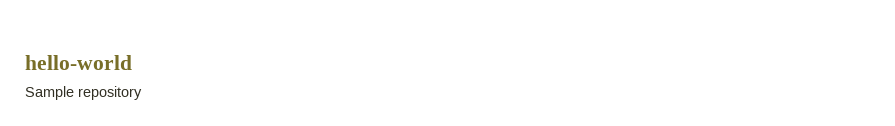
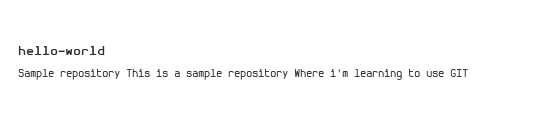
- Sample repository
+ Sample repository This is a sample repository Where i'm learning to use GIT

